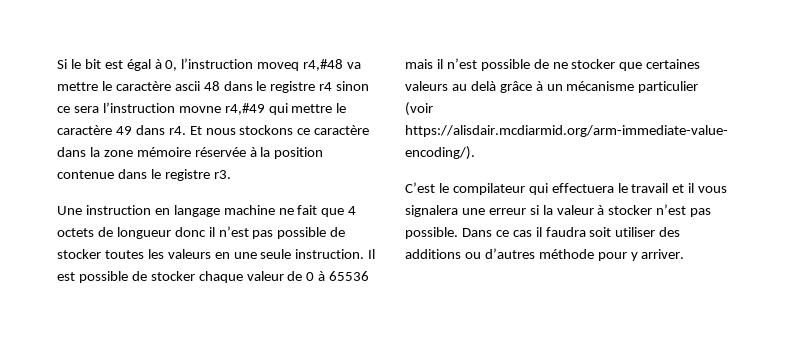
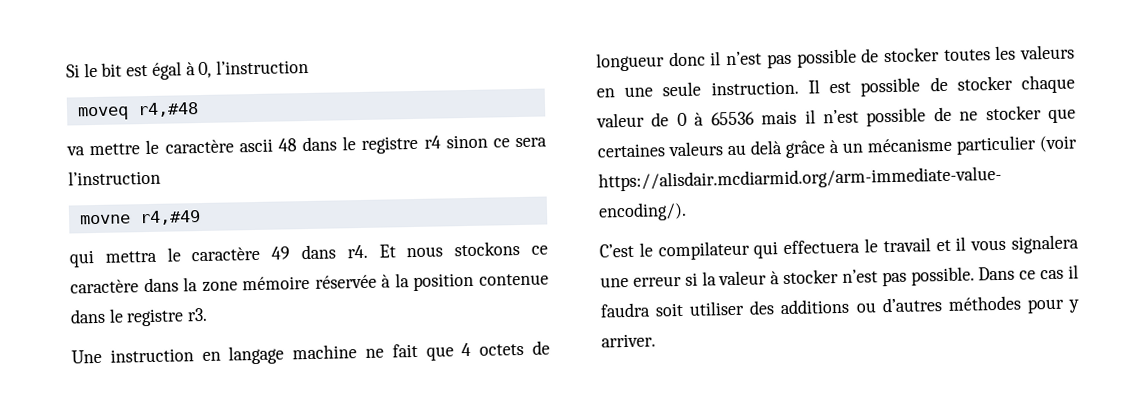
- Si le bit est égal à 0, l’instruction moveq r4,#48 va mettre le caractère ascii 48 dans le registre r4 sinon ce sera l’instruction movne r4,#49 qui mettre le caractère 49 dans r4.
+ Si le bit est égal à 0, l’instruction
+ moveq r4,#48
+ va mettre le caractère ascii 48 dans le registre r4 sinon ce sera l’instruction
+ movne r4,#49
+ qui mettra le caractère 49 dans r4.
- Dans ce cas il faudra soit utiliser des additions ou d’autres méthode pour y arriver.
+ Dans ce cas il faudra soit utiliser des additions ou d’autres méthodes pour y arriver.

